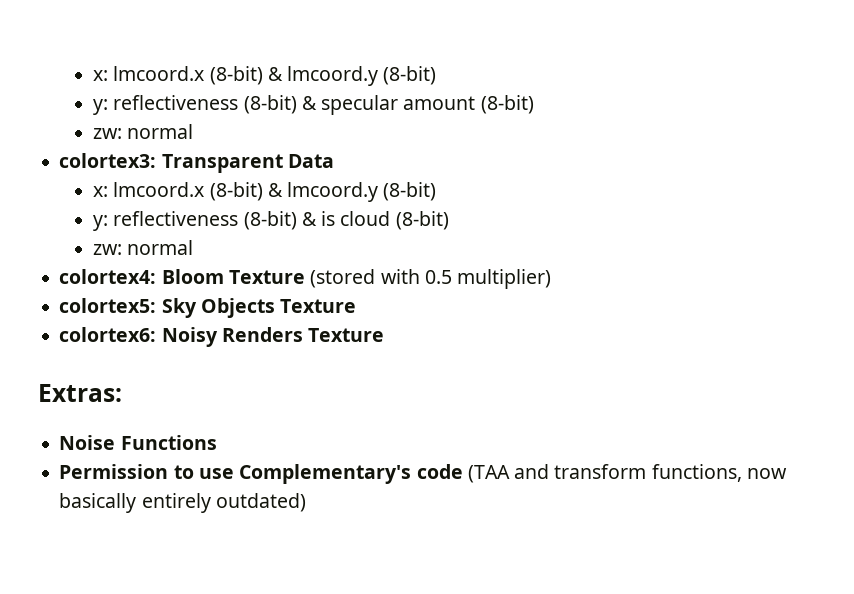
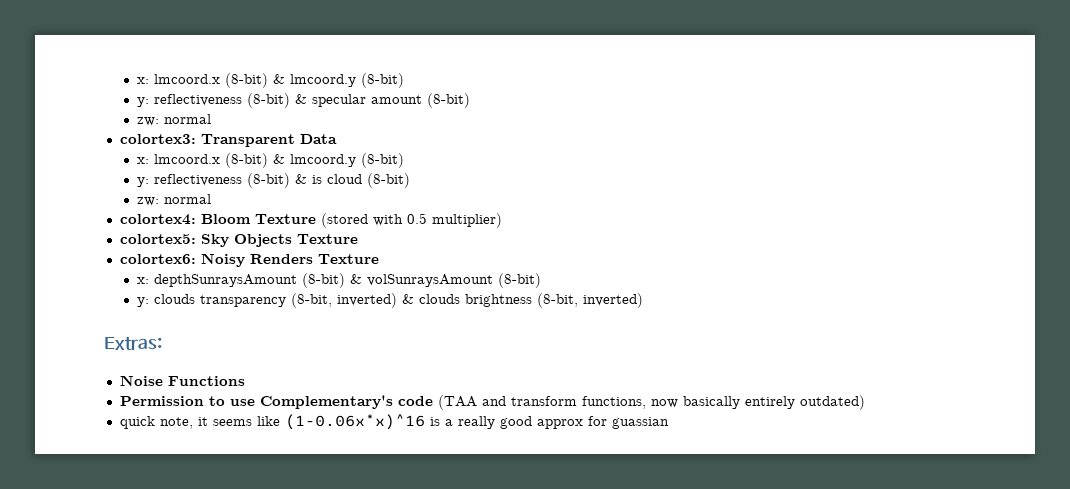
+ x: depthSunraysAmount (8-bit) & volSunraysAmount (8-bit)
+ y: clouds transparency (8-bit, inverted) & clouds brightness (8-bit, inverted)
+ quick note, it seems like (1-0.06x*x)^16 is a really good approx for guassian

